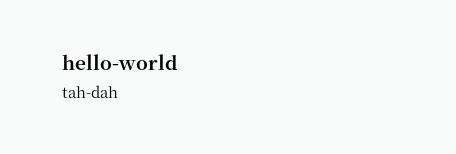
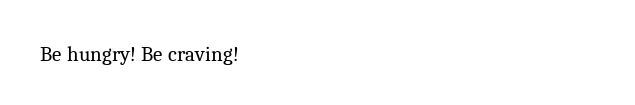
- hello-world
- tah-dah
+ Be hungry! Be craving!

